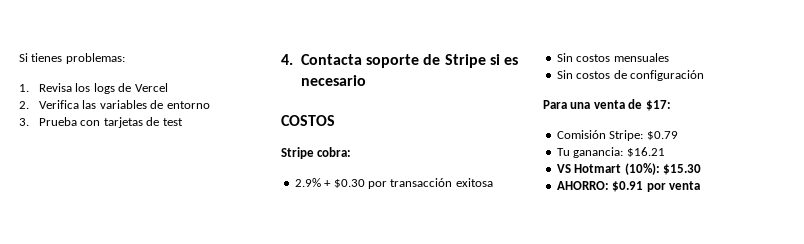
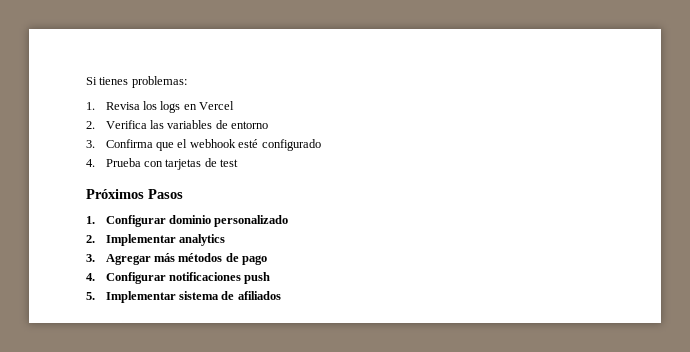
- 1. Revisa los logs de Vercel
+ 1. Revisa los logs en Vercel
- 3. Prueba con tarjetas de test
+ 3. Confirma que el webhook esté configurado
+ 4. Prueba con tarjetas de test
- 4. Contacta soporte de Stripe si es necesario
- COSTOS
- Stripe cobra:
- 2.9% + $0.30 por transacción exitosa
- Sin costos mensuales
- Sin costos de configuración
- Para una venta de $17:
- Comisión Stripe: $0.79
- Tu ganancia: $16.21
- VS Hotmart (10%): $15.30
- AHORRO: $0.91 por venta
+ Próximos Pasos
+ 1. Configurar dominio personalizado
+ 2. Implementar analytics
+ 3. Agregar más métodos de pago
+ 4. Configurar notificaciones push
+ 5. Implementar sistema de afiliados

